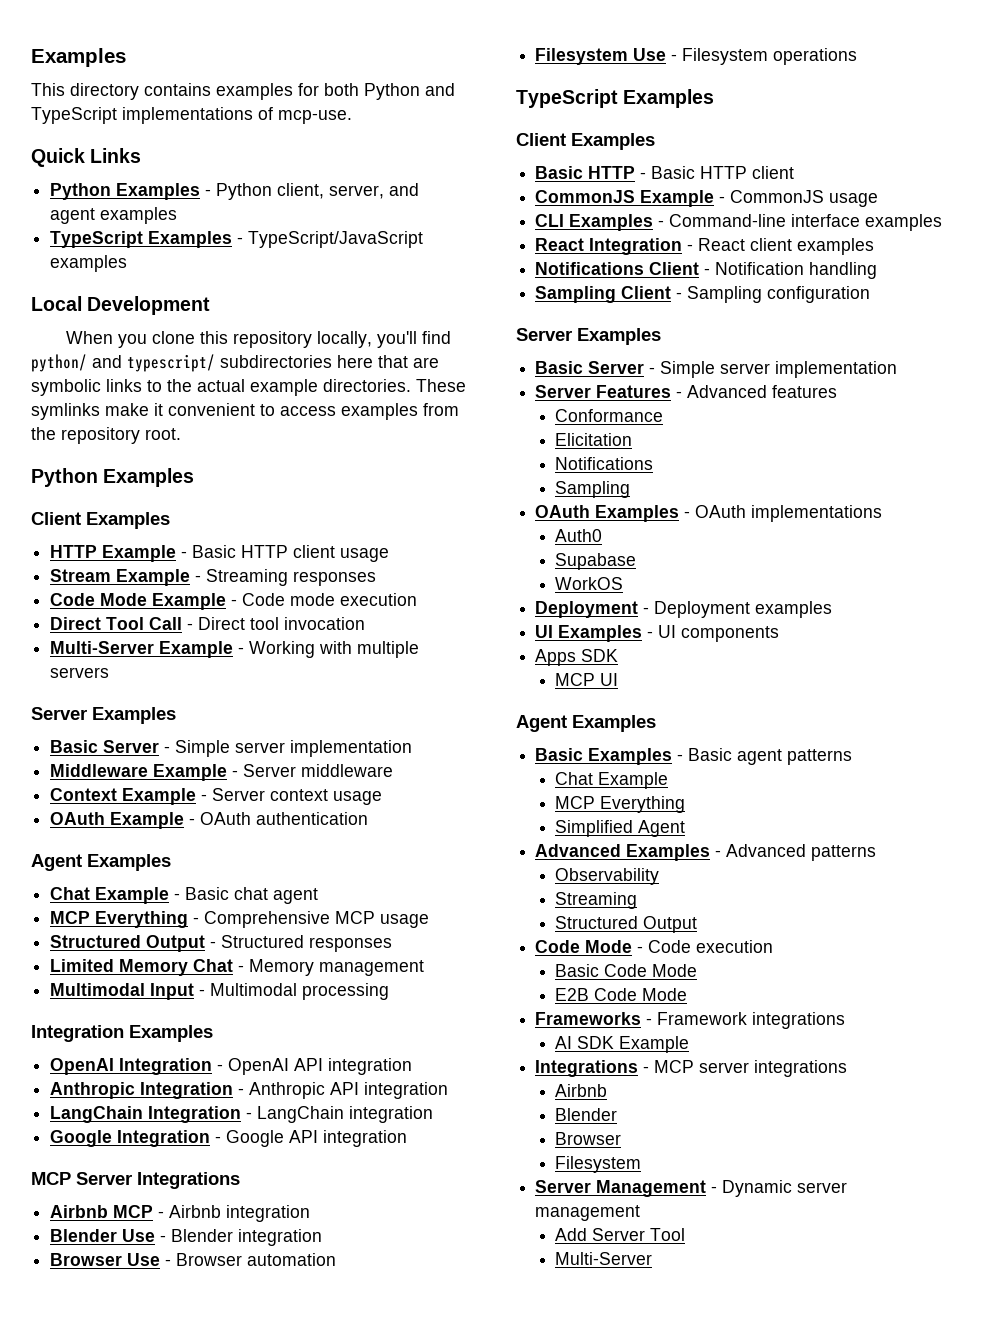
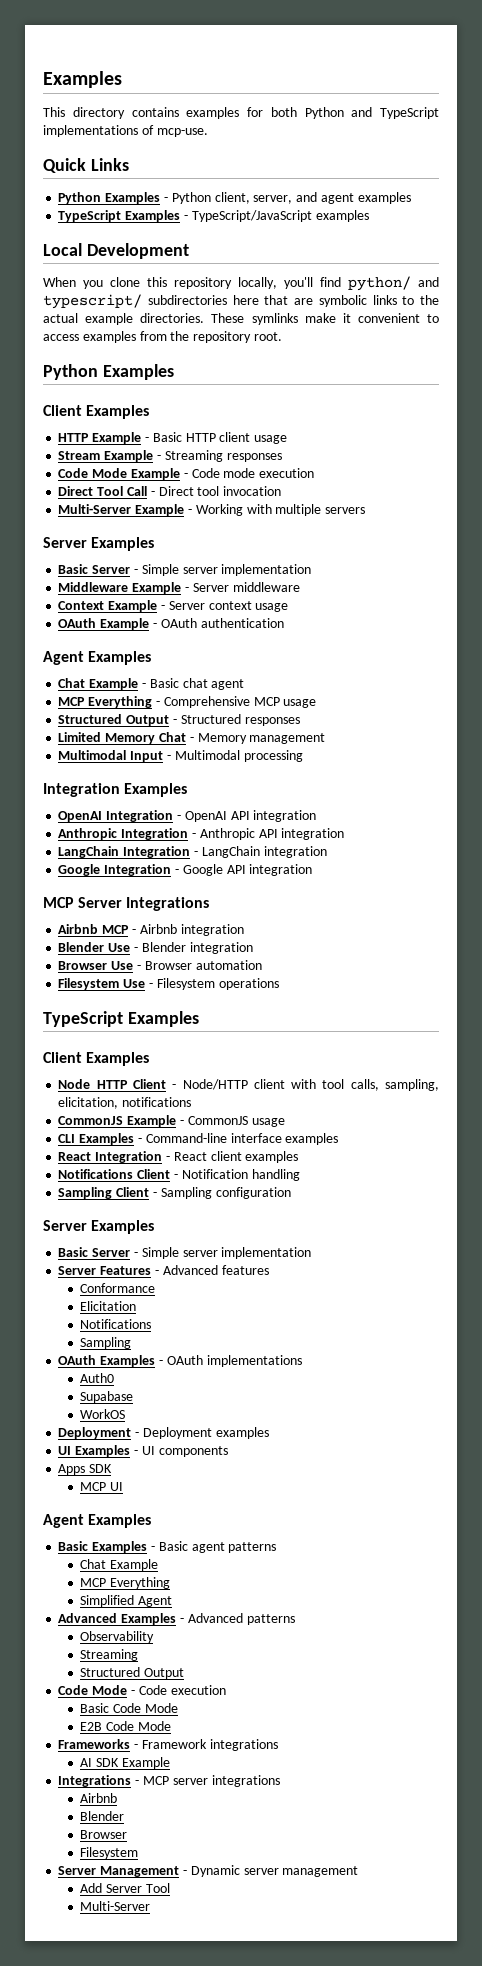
- Basic HTTP - Basic HTTP client
+ Node HTTP Client - Node/HTTP client with tool calls, sampling, elicitation, notifications

